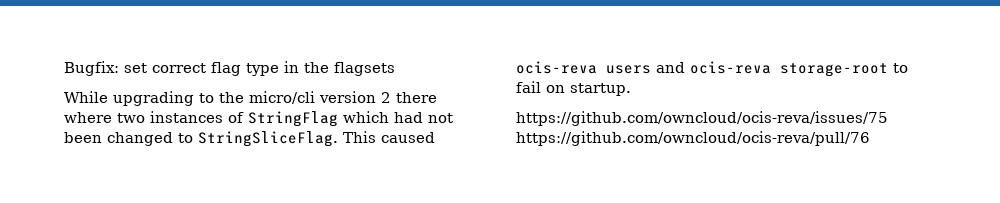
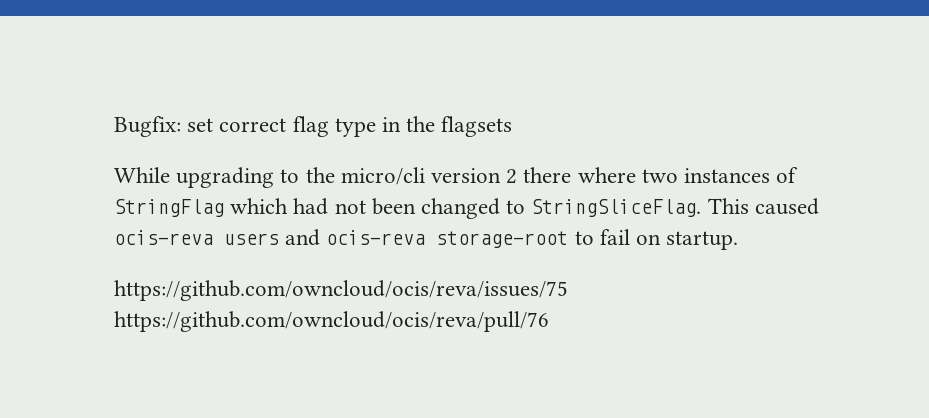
- https://github.com/owncloud/ocis-reva/issues/75 https://github.com/owncloud/ocis-reva/pull/76
+ https://github.com/owncloud/ocis/reva/issues/75 https://github.com/owncloud/ocis/reva/pull/76

